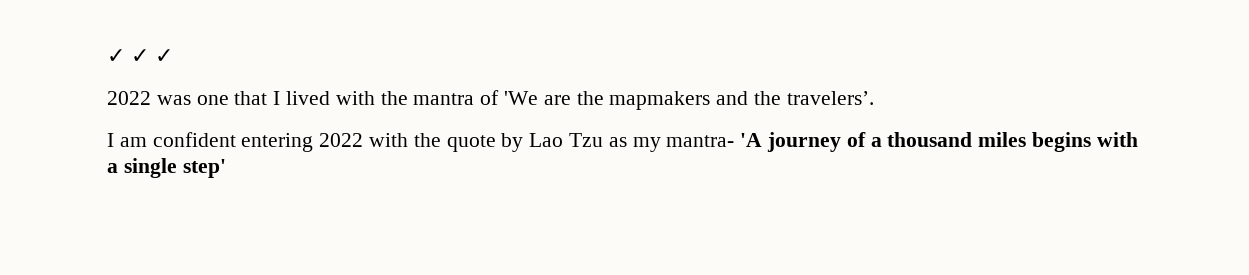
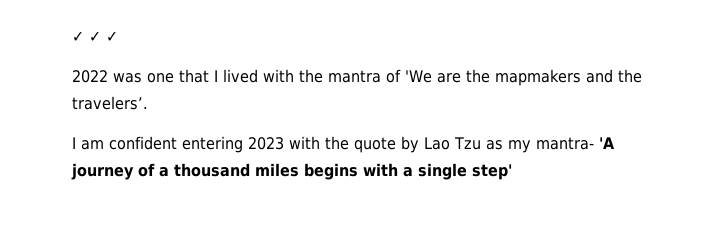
- I am confident entering 2022 with the quote by Lao Tzu as my mantra- 'A journey of a thousand miles begins with a single step'
+ I am confident entering 2023 with the quote by Lao Tzu as my mantra- 'A journey of a thousand miles begins with a single step'

